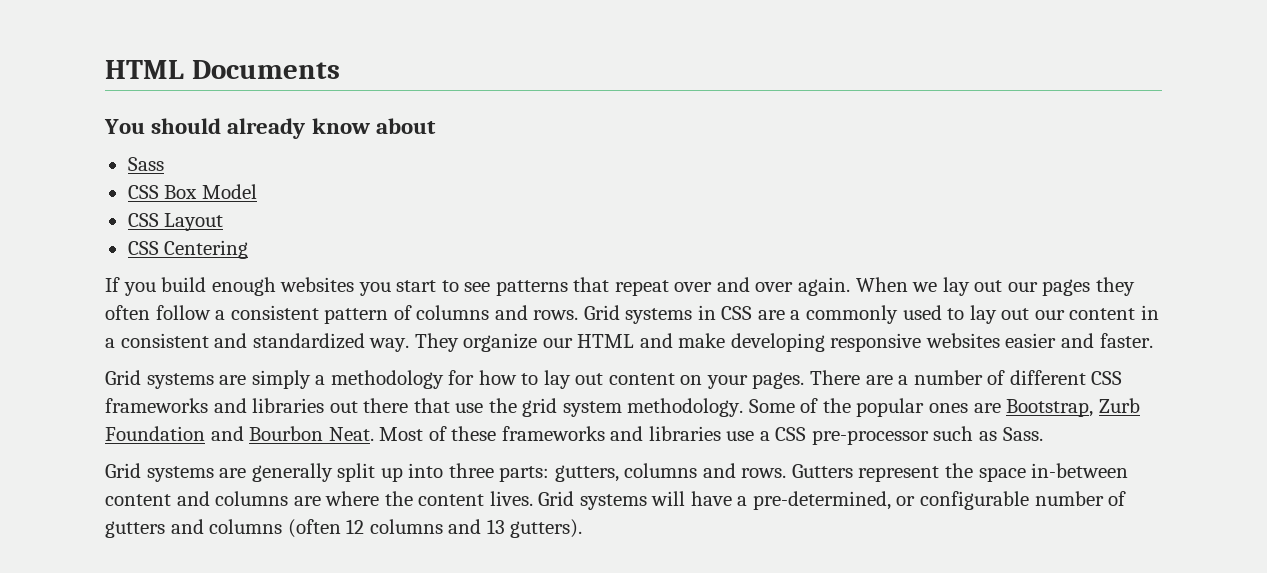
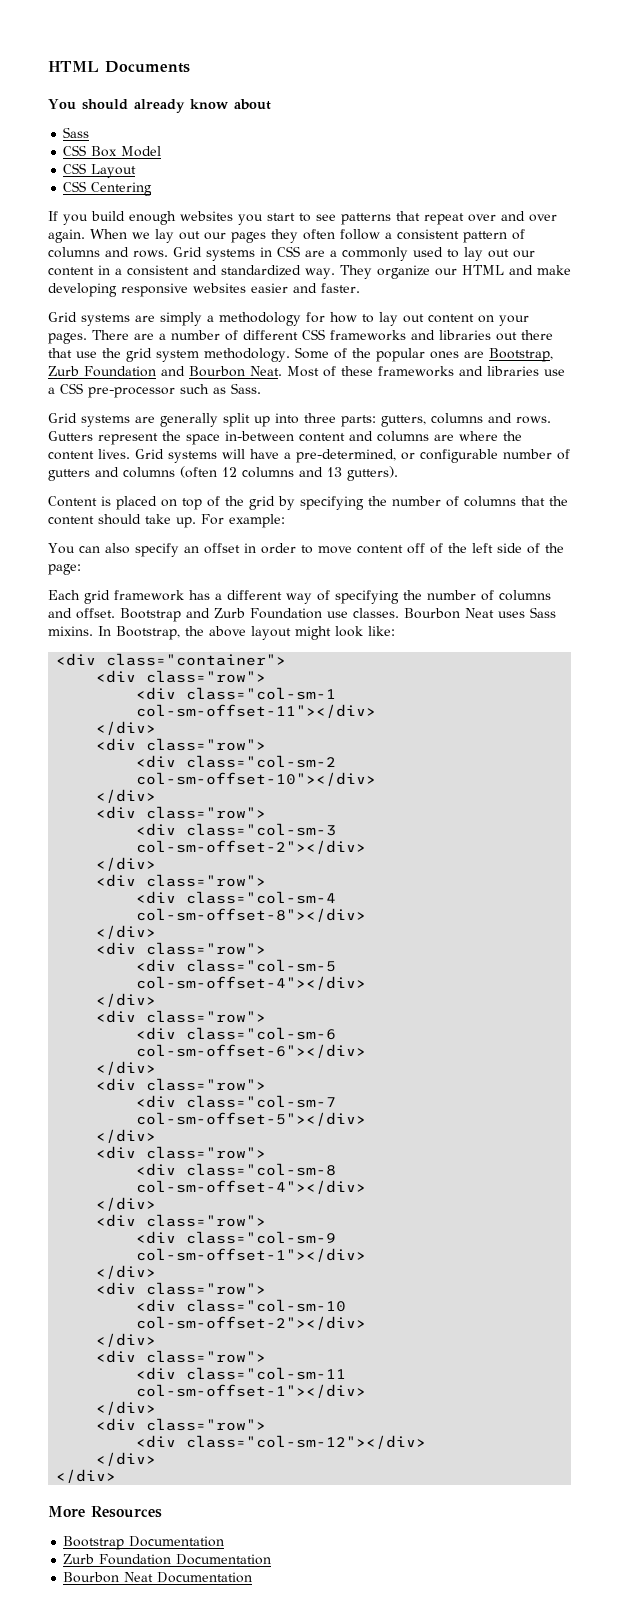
+ Content is placed on top of the grid by specifying the number of columns that the content should take up. For example:
+ You can also specify an offset in order to move content off of the left side of the page:
+ Each grid framework has a different way of specifying the number of columns and offset. Bootstrap and Zurb Foundation use classes. Bourbon Neat uses Sass mixins. In Bootstrap, the above layout might look like:
+ <div class="container">
+ <div class="row">
+ <div class="col-sm-1 col-sm-offset-11"></div>
+ </div>
+ <div class="row">
+ <div class="col-sm-2 col-sm-offset-10"></div>
+ </div>
+ <div class="row">
+ <div class="col-sm-3 col-sm-offset-2"></div>
+ </div>
+ <div class="row">
+ <div class="col-sm-4 col-sm-offset-8"></div>
+ </div>
+ <div class="row">
+ <div class="col-sm-5 col-sm-offset-4"></div>
+ </div>
+ <div class="row">
+ <div class="col-sm-6 col-sm-offset-6"></div>
+ </div>
+ <div class="row">
+ <div class="col-sm-7 col-sm-offset-5"></div>
+ </div>
+ <div class="row">
+ <div class="col-sm-8 col-sm-offset-4"></div>
+ </div>
+ <div class="row">
+ <div class="col-sm-9 col-sm-offset-1"></div>
+ </div>
+ <div class="row">
+ <div class="col-sm-10 col-sm-offset-2"></div>
+ </div>
+ <div class="row">
+ <div class="col-sm-11 col-sm-offset-1"></div>
+ </div>
+ <div class="row">
+ <div class="col-sm-12"></div>
+ </div>
+ </div>
+ More Resources
+ Bootstrap Documentation
+ Zurb Foundation Documentation
+ Bourbon Neat Documentation

